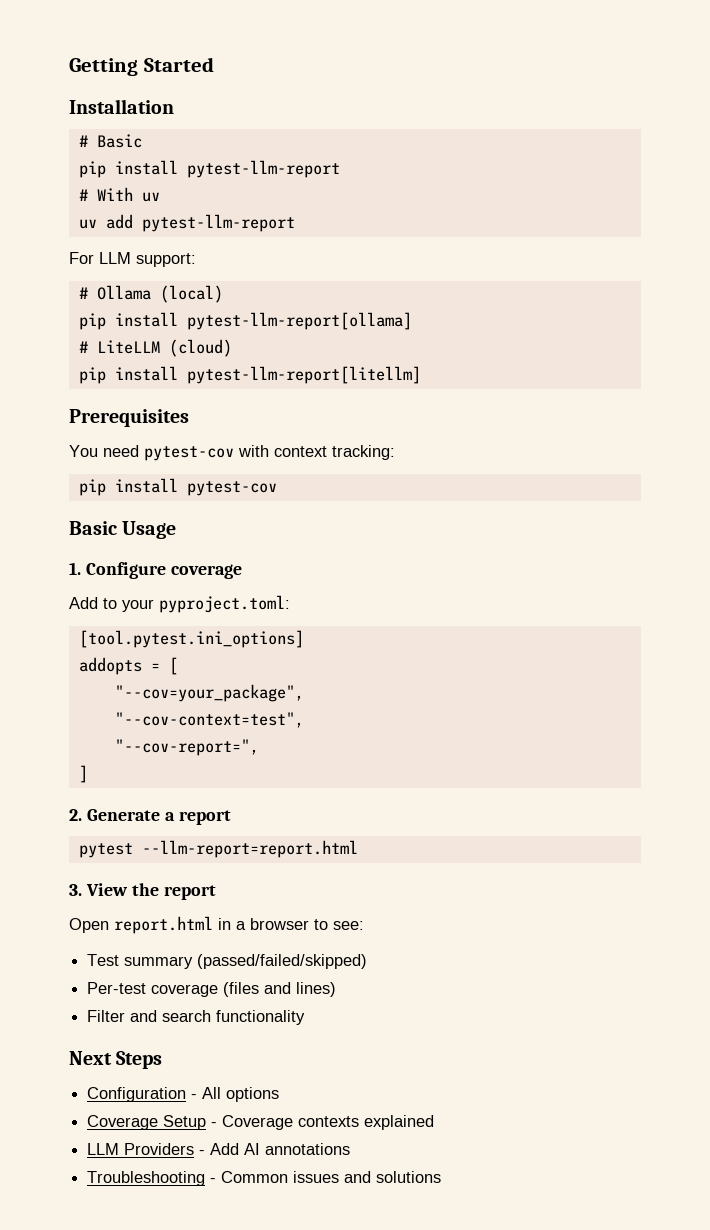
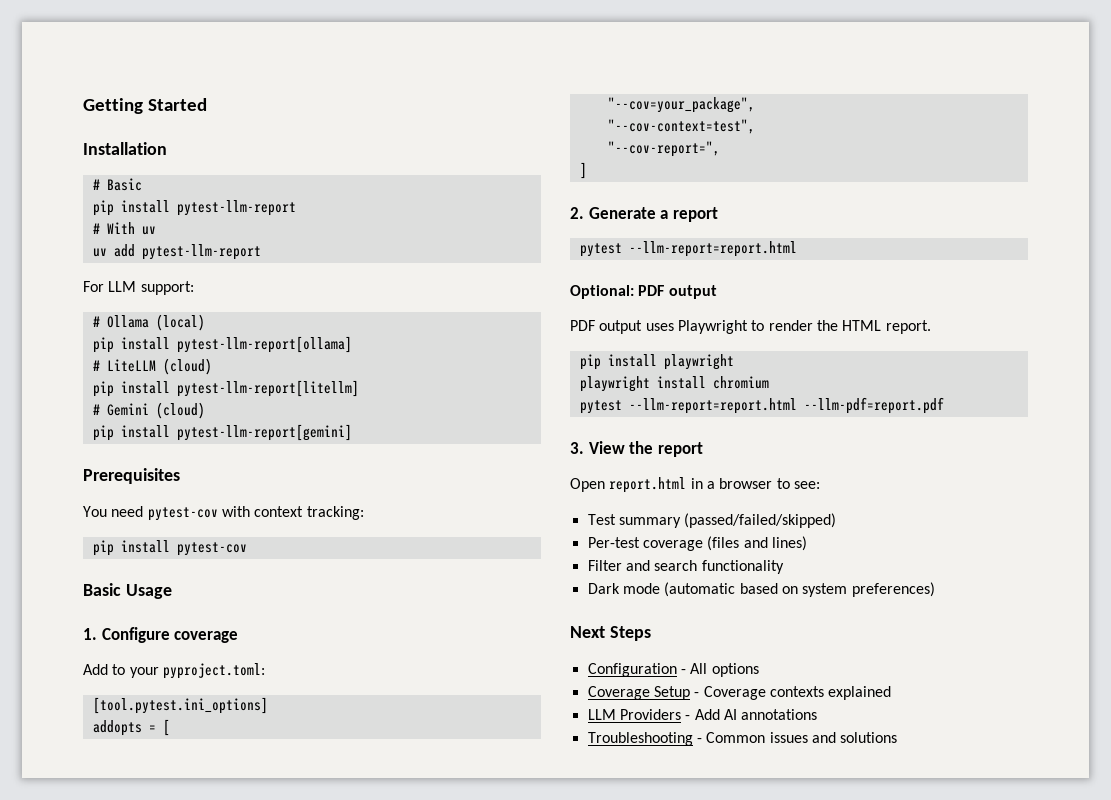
+ # Gemini (cloud)
+ pip install pytest-llm-report[gemini]
+ Optional: PDF output
+ PDF output uses Playwright to render the HTML report.
+ pip install playwright
+ playwright install chromium
+ pytest --llm-report=report.html --llm-pdf=report.pdf
+ Dark mode (automatic based on system preferences)

